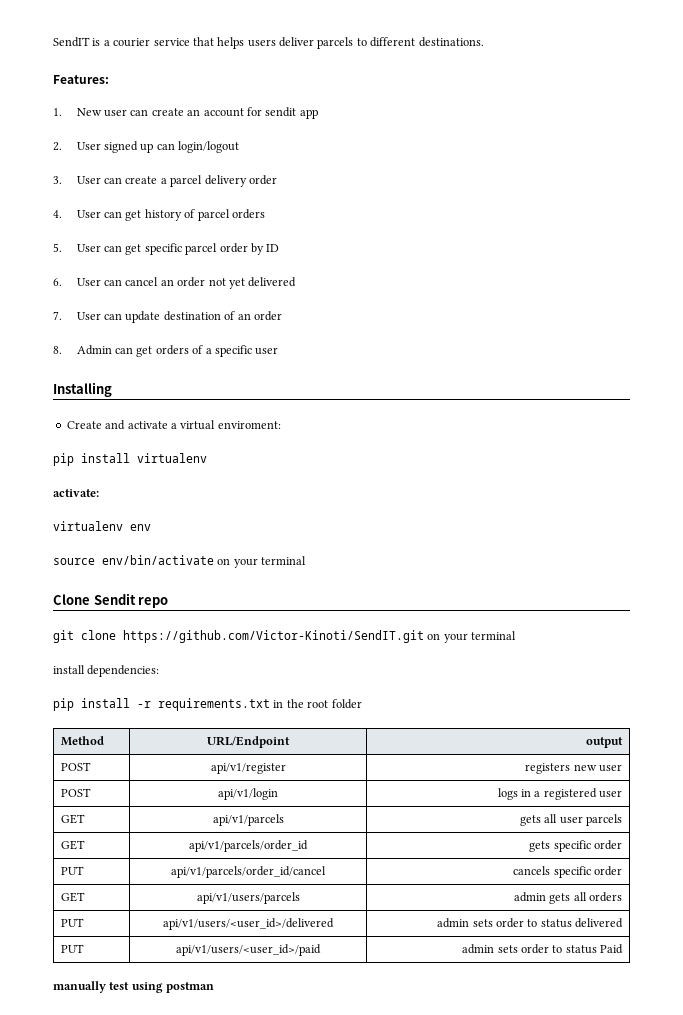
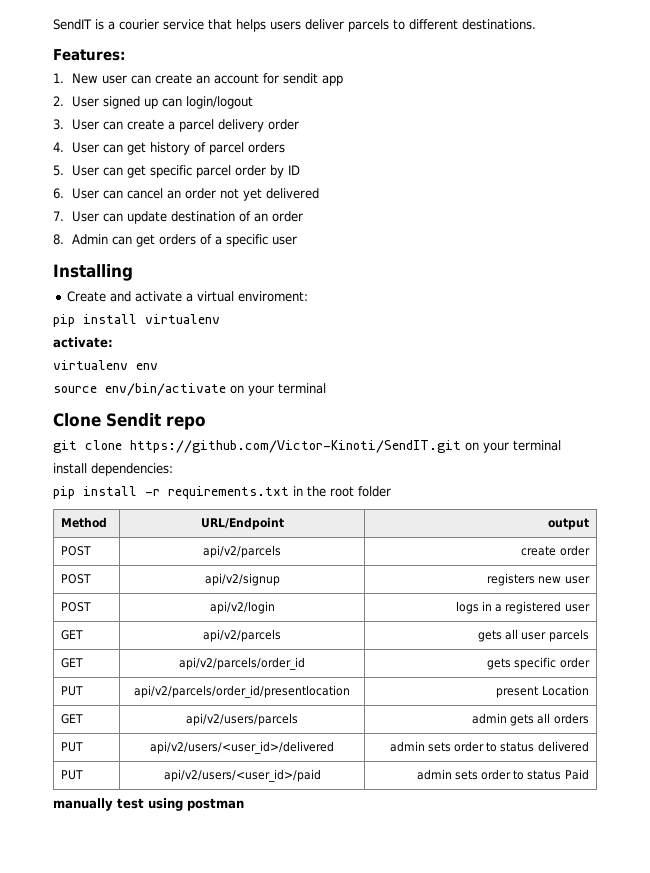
- POST | api/v1/register | registers new user
+ POST | api/v2/parcels | create order
+ POST | api/v2/signup | registers new user
- POST | api/v1/login | logs in a registered user
+ POST | api/v2/login | logs in a registered user
- GET | api/v1/parcels | gets all user parcels
+ GET | api/v2/parcels | gets all user parcels
- GET | api/v1/parcels/order_id | gets specific order
+ GET | api/v2/parcels/order_id | gets specific order
- PUT | api/v1/parcels/order_id/cancel | cancels specific order
- GET | api/v1/users/parcels | admin gets all orders
+ PUT | api/v2/parcels/order_id/presentlocation | present Location
+ GET | api/v2/users/parcels | admin gets all orders
- PUT | api/v1/users/<user_id>/delivered | admin sets order to status delivered
+ PUT | api/v2/users/<user_id>/delivered | admin sets order to status delivered
- PUT | api/v1/users/<user_id>/paid | admin sets order to status Paid
+ PUT | api/v2/users/<user_id>/paid | admin sets order to status Paid

